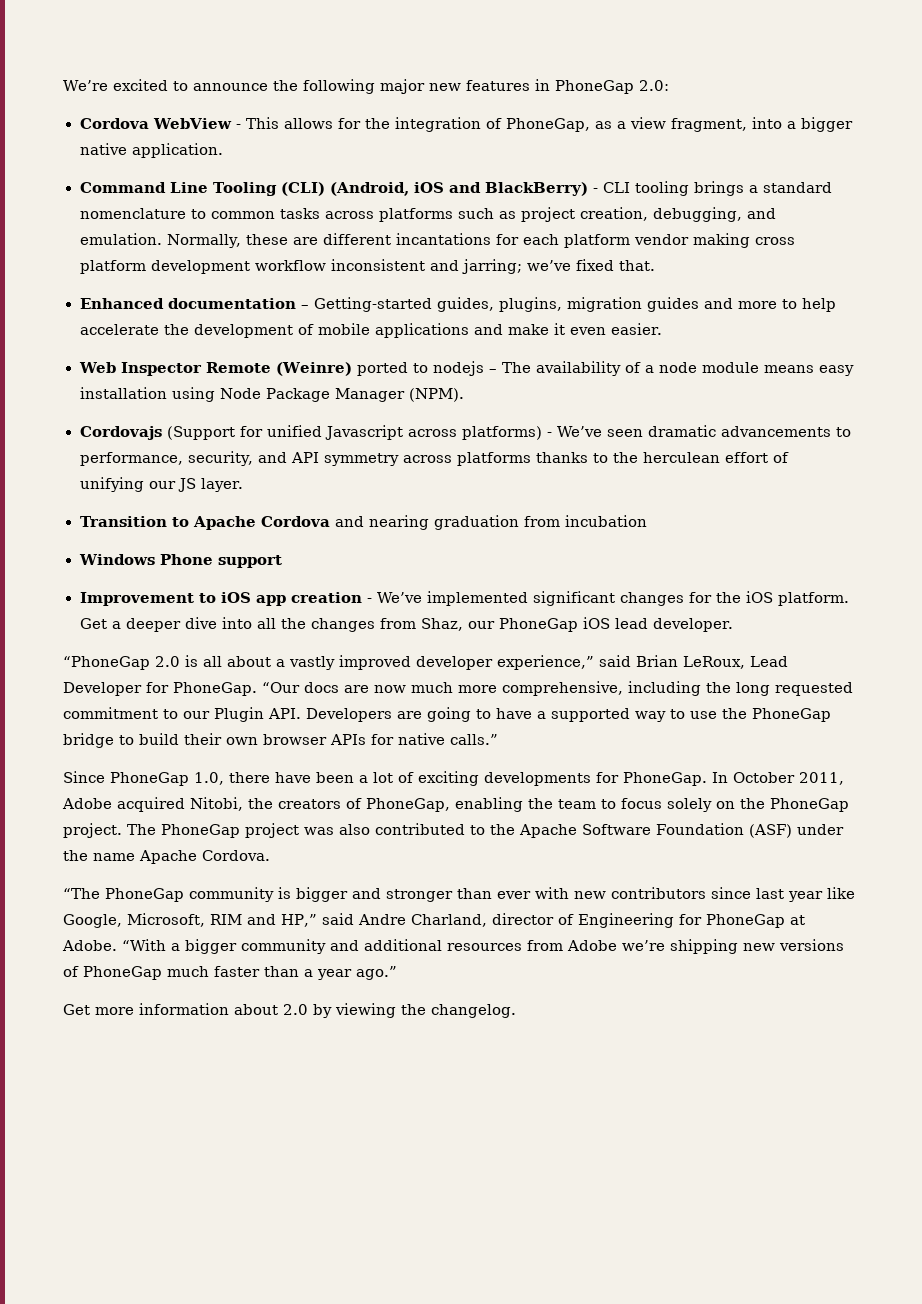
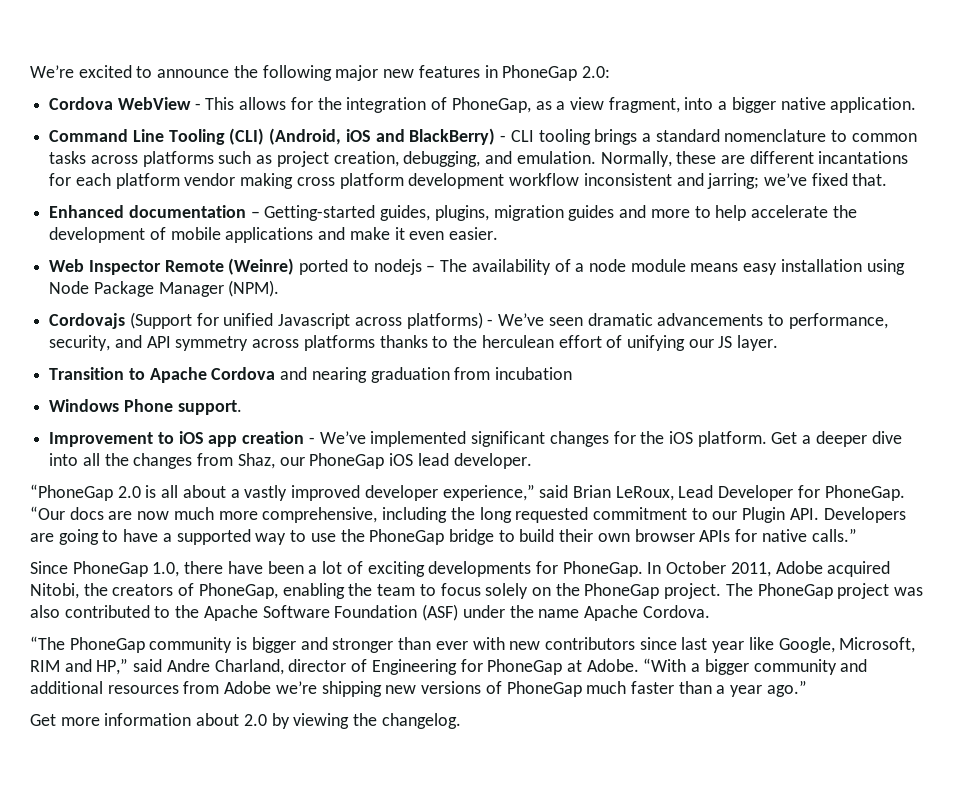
- Windows Phone support
+ Windows Phone support.

